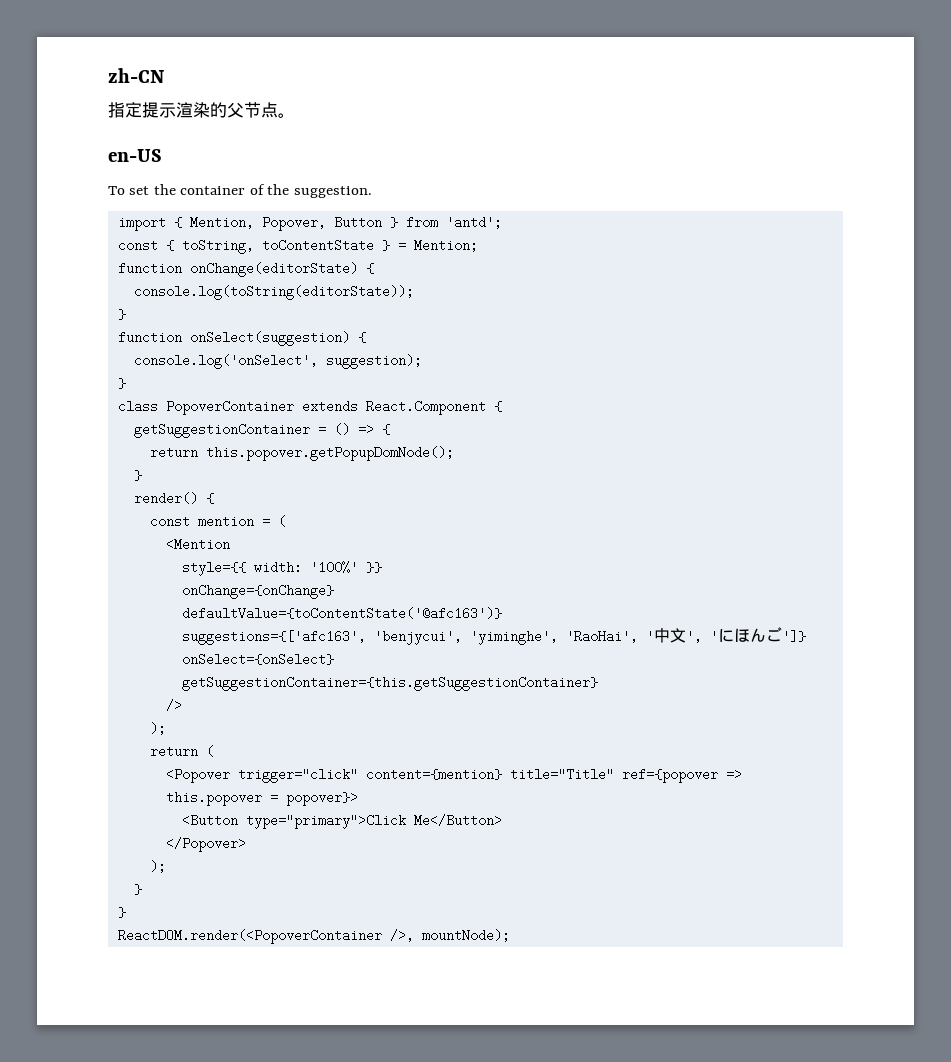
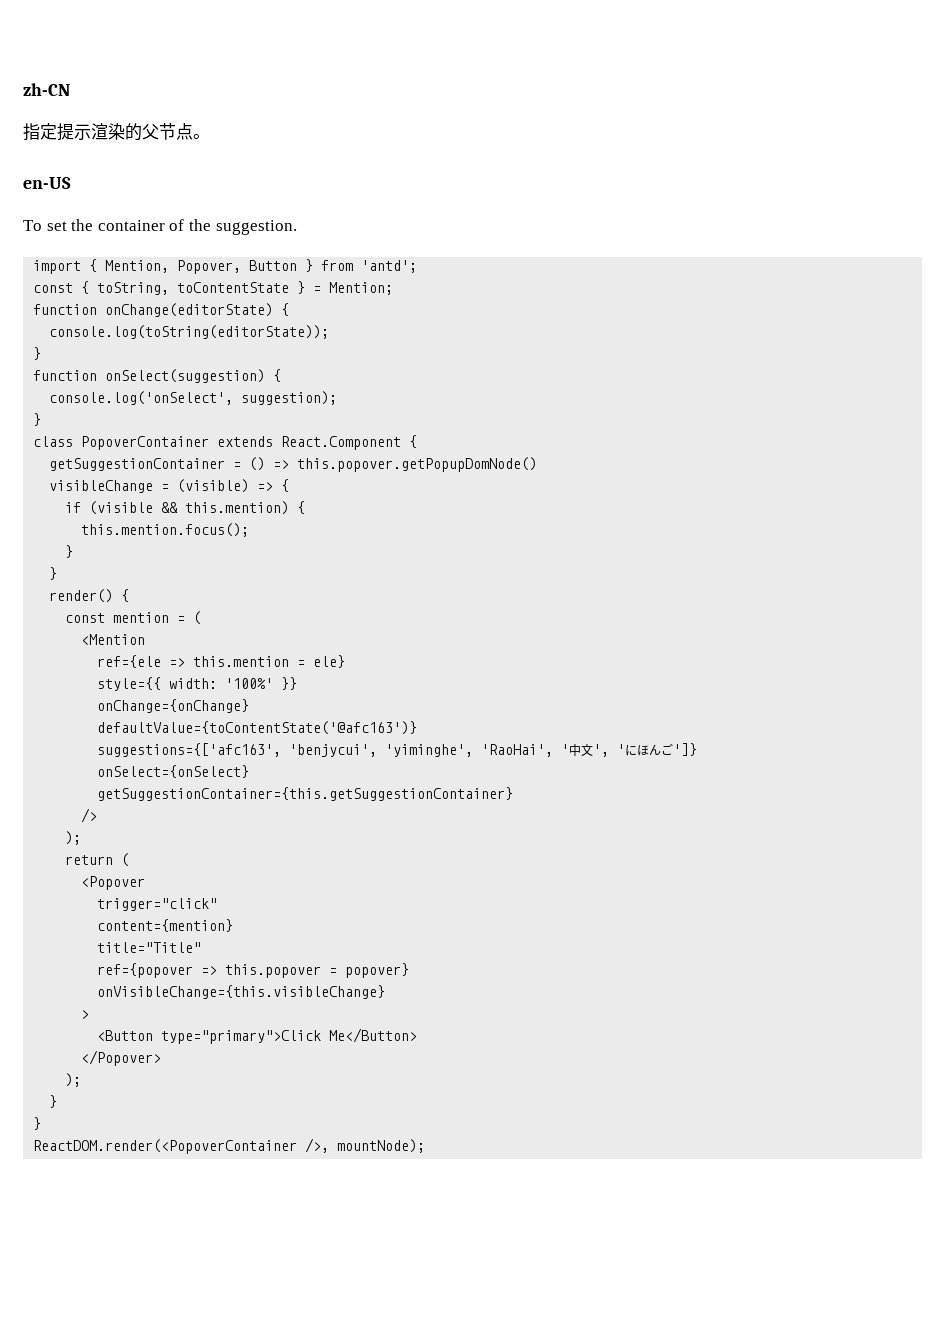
- getSuggestionContainer = () => {
- return this.popover.getPopupDomNode();
+ getSuggestionContainer = () => this.popover.getPopupDomNode()
+ visibleChange = (visible) => {
+ if (visible && this.mention) {
+ this.mention.focus();
+ }
+ ref={ele => this.mention = ele}
- <Popover trigger="click" content={mention} title="Title" ref={popover => this.popover = popover}>
+ <Popover
+ trigger="click"
+ content={mention}
+ title="Title"
+ ref={popover => this.popover = popover}
+ onVisibleChange={this.visibleChange}
+ >

